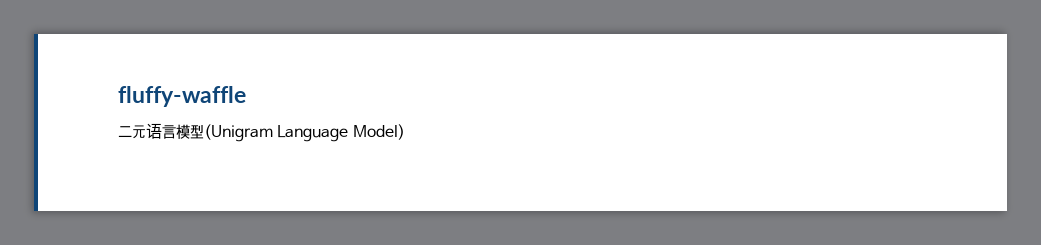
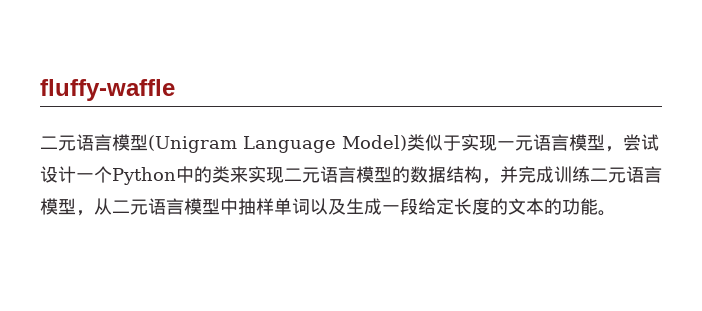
- 二元语言模型(Unigram Language Model)
+ 二元语言模型(Unigram Language Model)类似于实现一元语言模型，尝试设计一个Python中的类来实现二元语言模型的数据结构，并完成训练二元语言模型，从二元语言模型中抽样单词以及生成一段给定长度的文本的功能。

